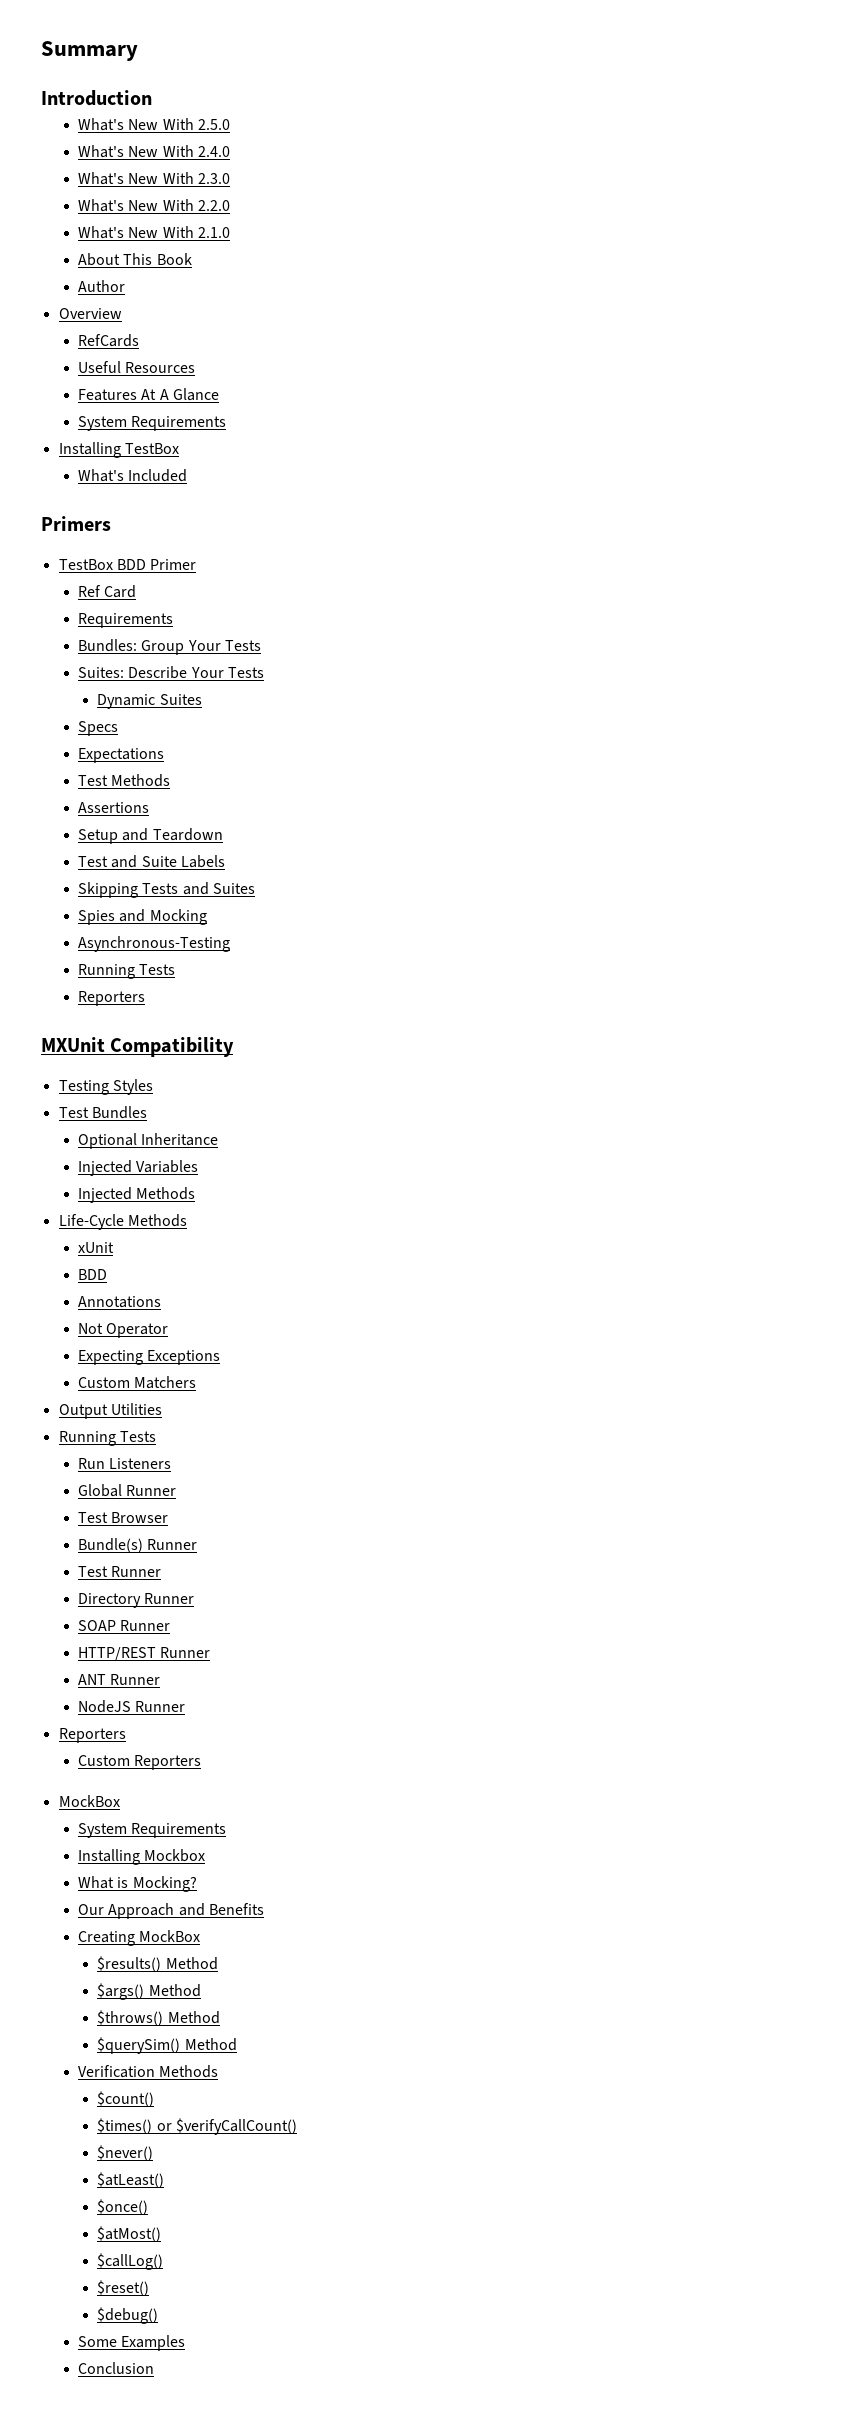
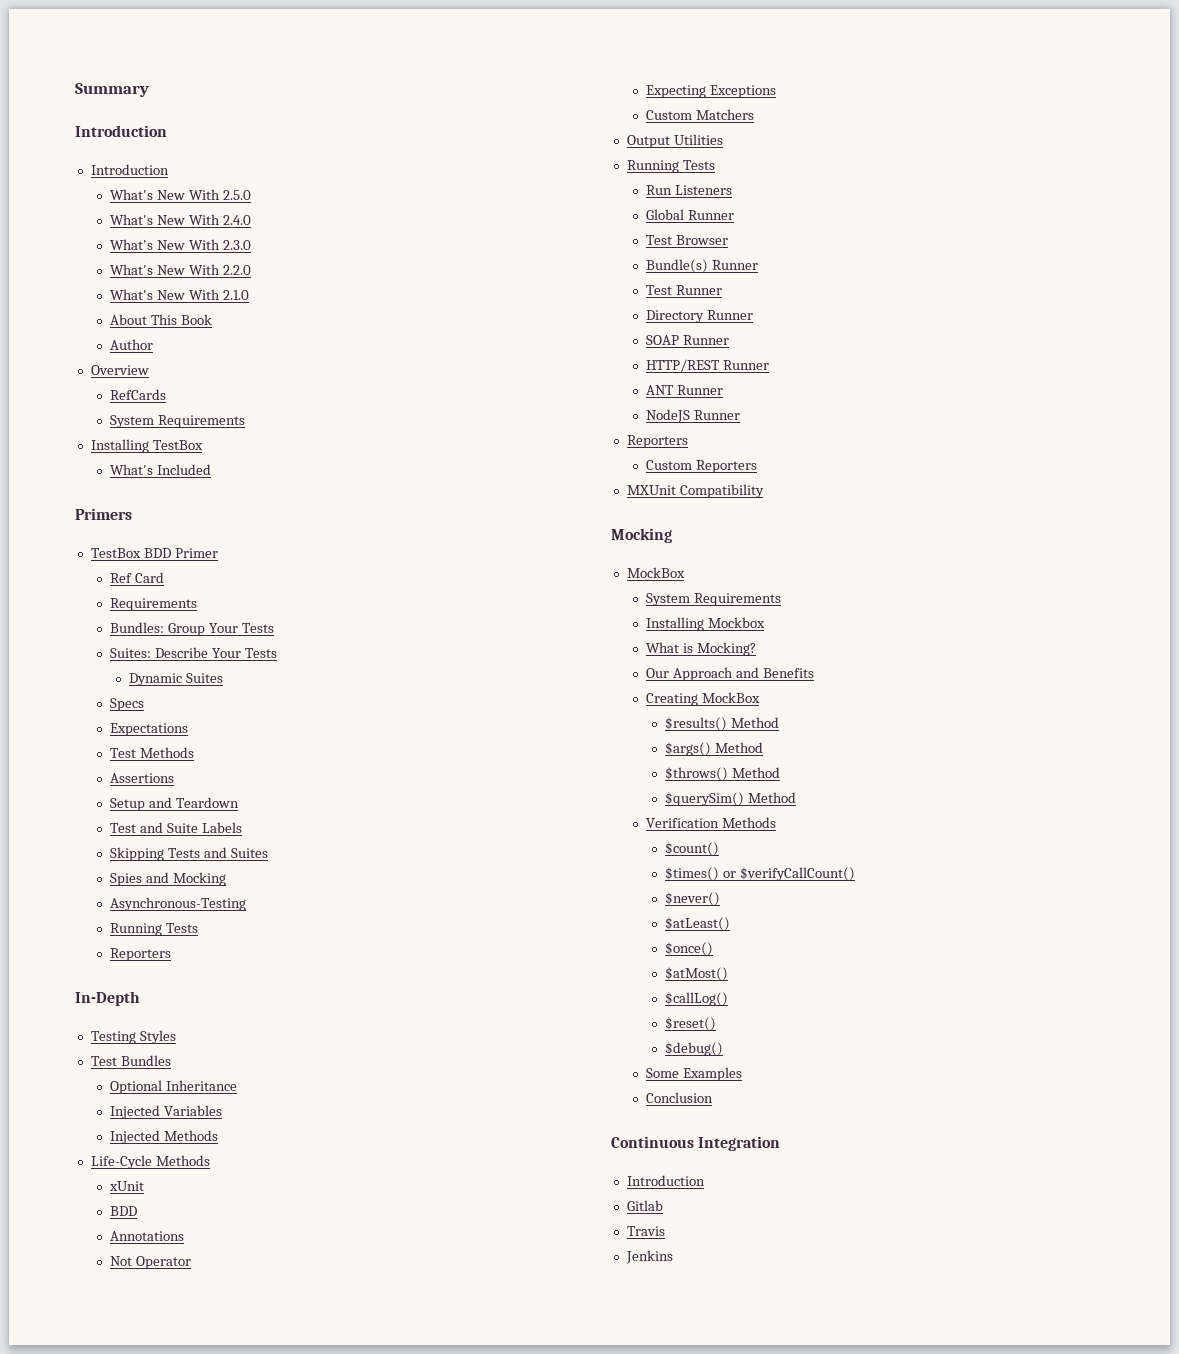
  Summary
+ Introduction
- Useful Resources
- Features At A Glance
- MXUnit Compatibility
+ In-Depth
+ MXUnit Compatibility
+ Mocking
+ Continuous Integration
+ Introduction
+ Gitlab
+ Travis
+ Jenkins

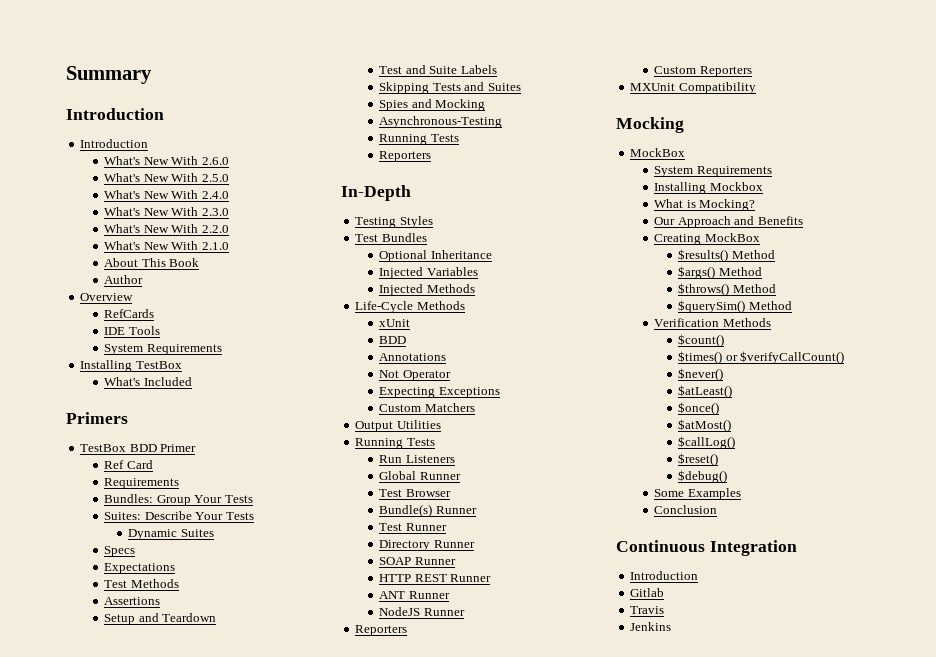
+ What's New With 2.6.0
+ IDE Tools
- HTTP/REST Runner
+ HTTP REST Runner

